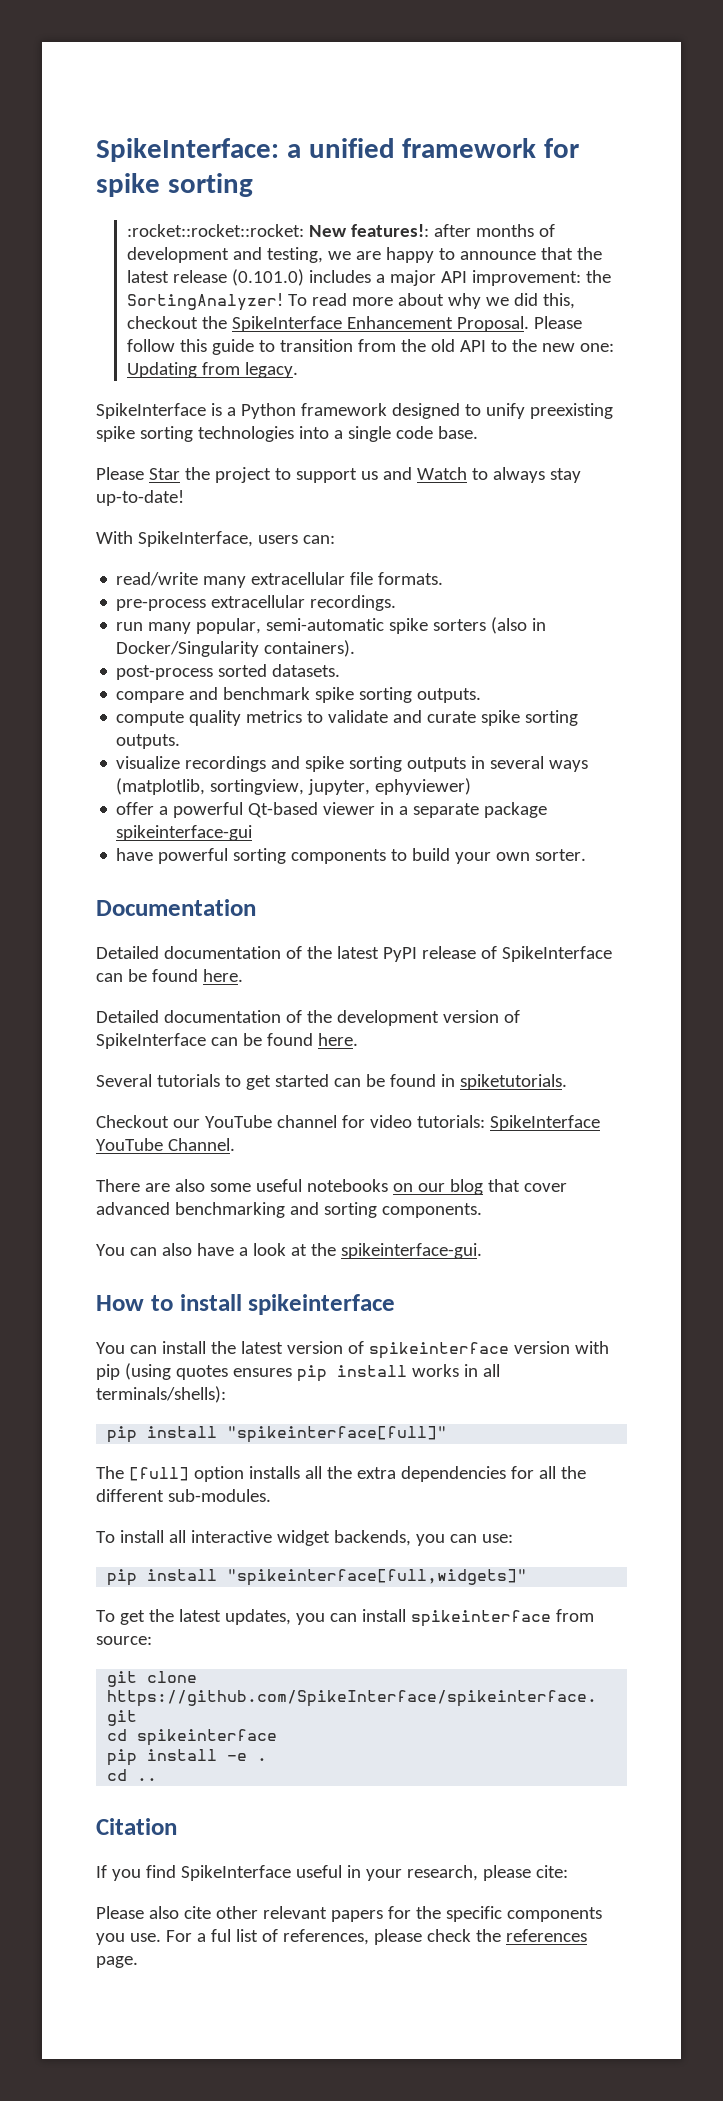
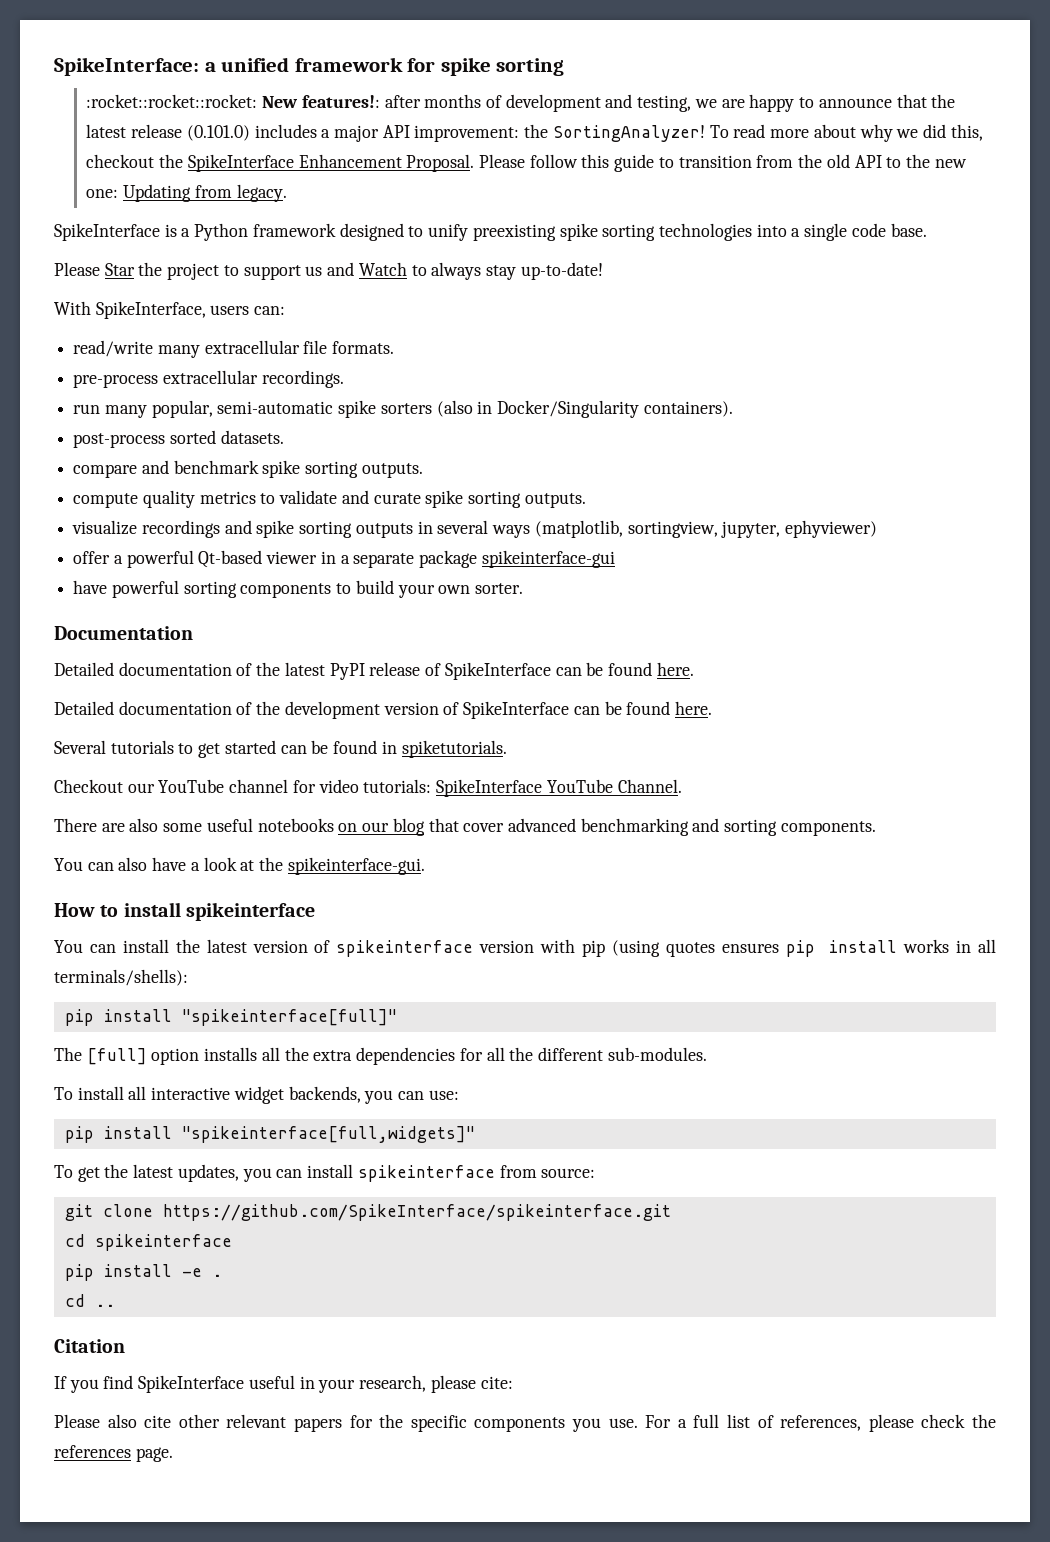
- For a ful list of references, please check the references page.
+ For a full list of references, please check the references page.

